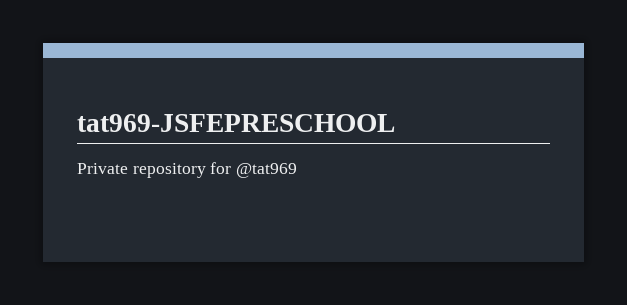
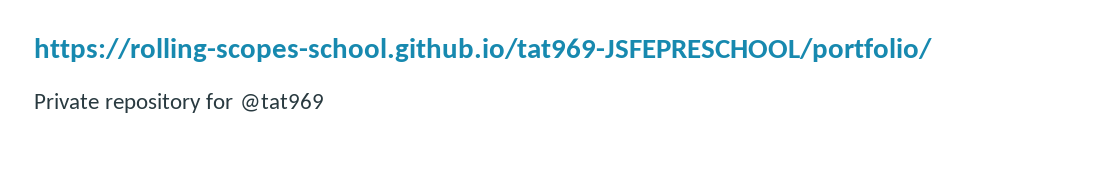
- tat969-JSFEPRESCHOOL
+ https://rolling-scopes-school.github.io/tat969-JSFEPRESCHOOL/portfolio/

